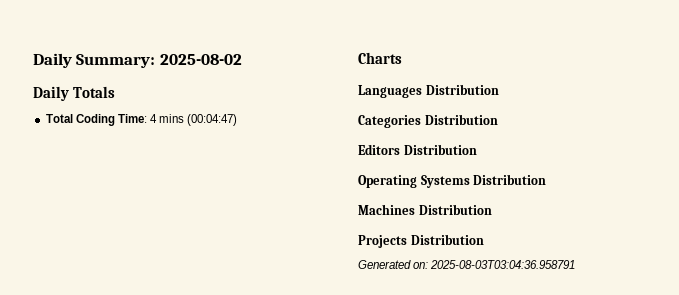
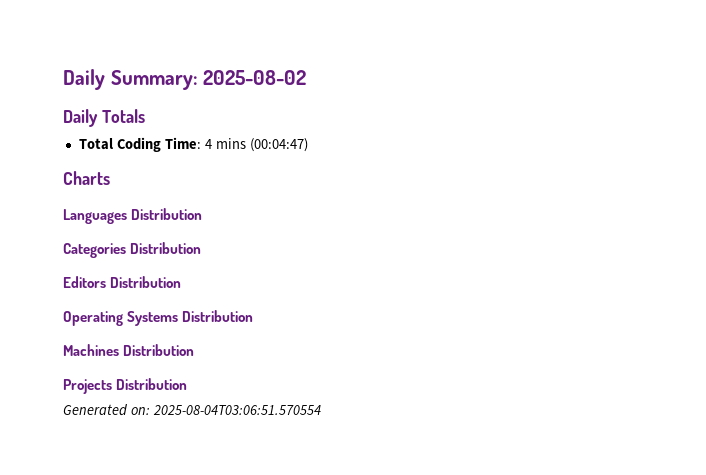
- Generated on: 2025-08-03T03:04:36.958791
+ Generated on: 2025-08-04T03:06:51.570554

